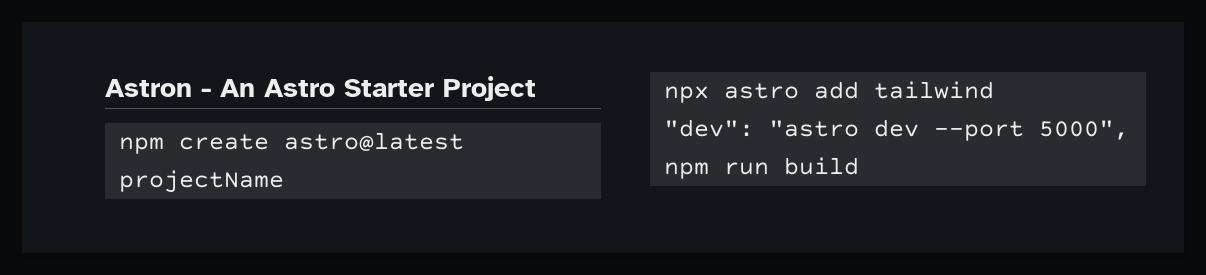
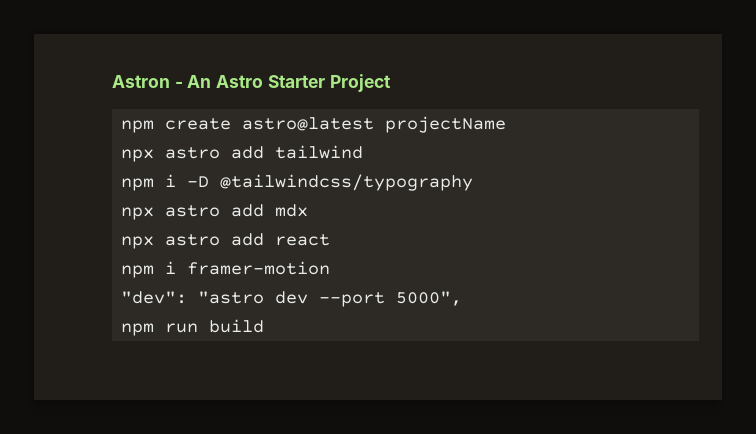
+ npm i -D @tailwindcss/typography
+ npx astro add mdx
+ npx astro add react
+ npm i framer-motion

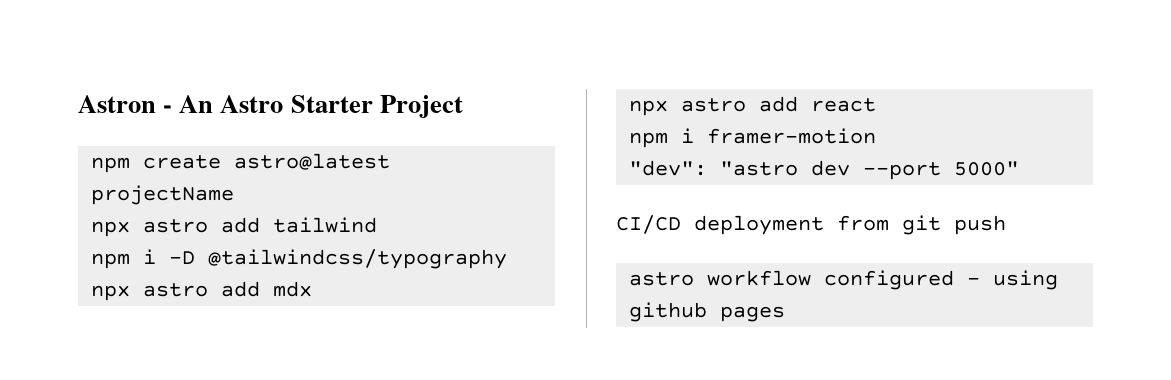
- "dev": "astro dev --port 5000",
- npm run build
+ "dev": "astro dev --port 5000"
+ CI/CD deployment from git push
+ astro workflow configured - using github pages

